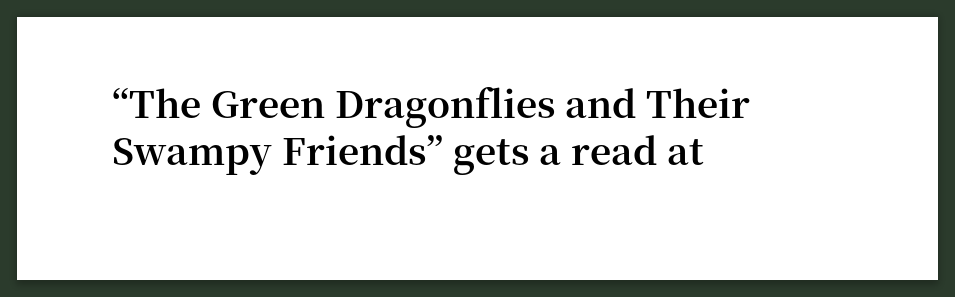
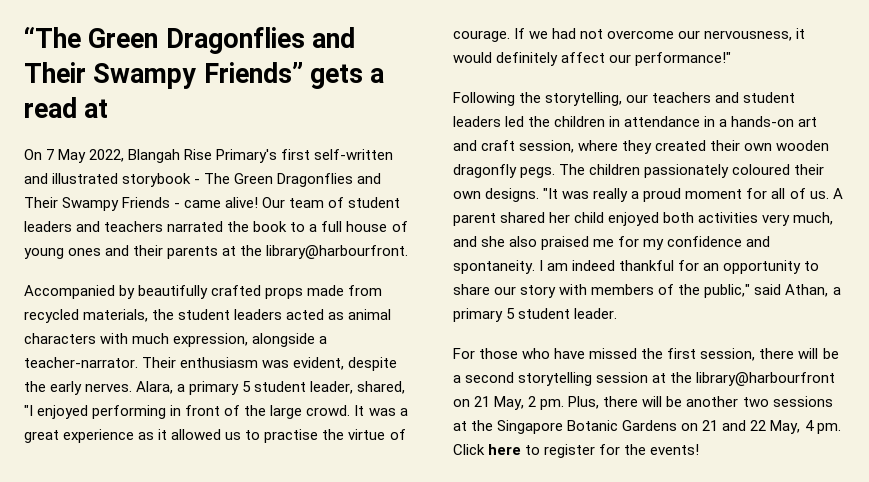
+ On 7 May 2022, Blangah Rise Primary's first self-written and illustrated storybook - The Green Dragonflies and Their Swampy Friends - came alive! Our team of student leaders and teachers narrated the book to a full house of young ones and their parents at the library@harbourfront.
+ Accompanied by beautifully crafted props made from recycled materials, the student leaders acted as animal characters with much expression, alongside a teacher-narrator. Their enthusiasm was evident, despite the early nerves. Alara, a primary 5 student leader, shared, "I enjoyed performing in front of the large crowd. It was a great experience as it allowed us to practise the virtue of courage. If we had not overcome our nervousness, it would definitely affect our performance!"
+ Following the storytelling, our teachers and student leaders led the children in attendance in a hands-on art and craft session, where they created their own wooden dragonfly pegs. The children passionately coloured their own designs. "It was really a proud moment for all of us. A parent shared her child enjoyed both activities very much, and she also praised me for my confidence and spontaneity. I am indeed thankful for an opportunity to share our story with members of the public," said Athan, a primary 5 student leader.
+ For those who have missed the first session, there will be a second storytelling session at the library@harbourfront on 21 May, 2 pm. Plus, there will be another two sessions at the Singapore Botanic Gardens on 21 and 22 May, 4 pm. Click here to register for the events!

